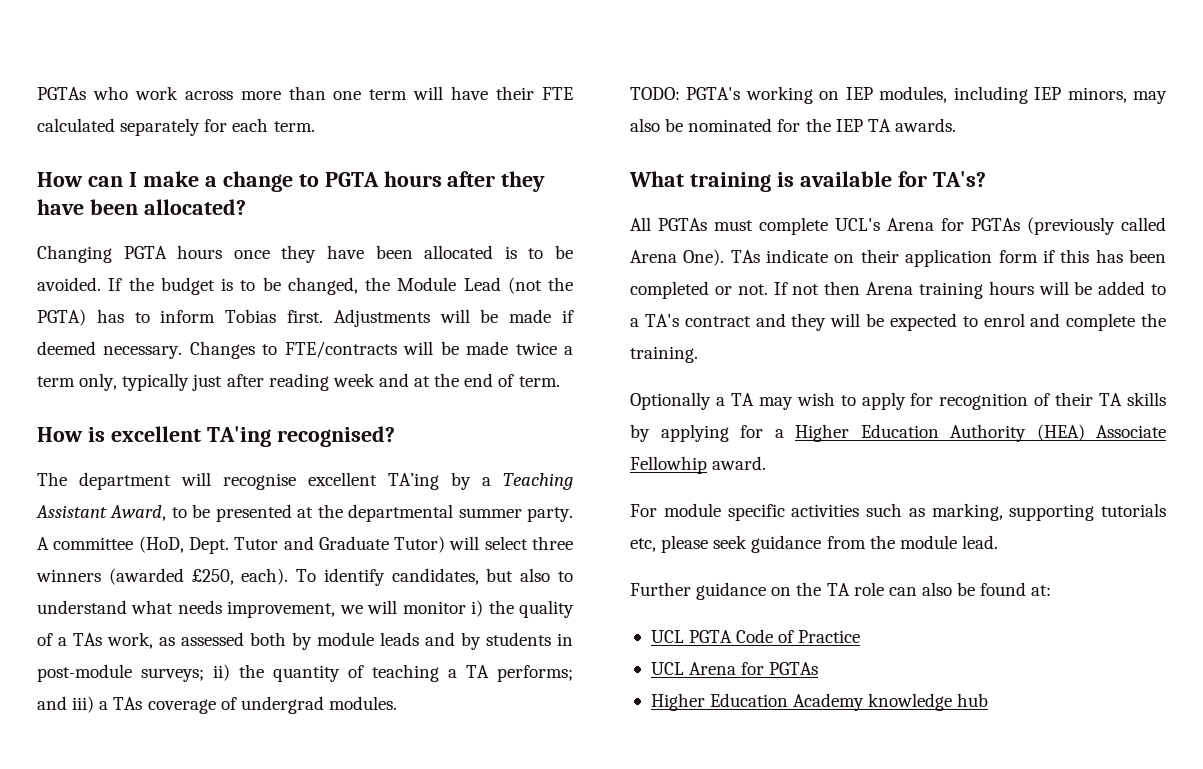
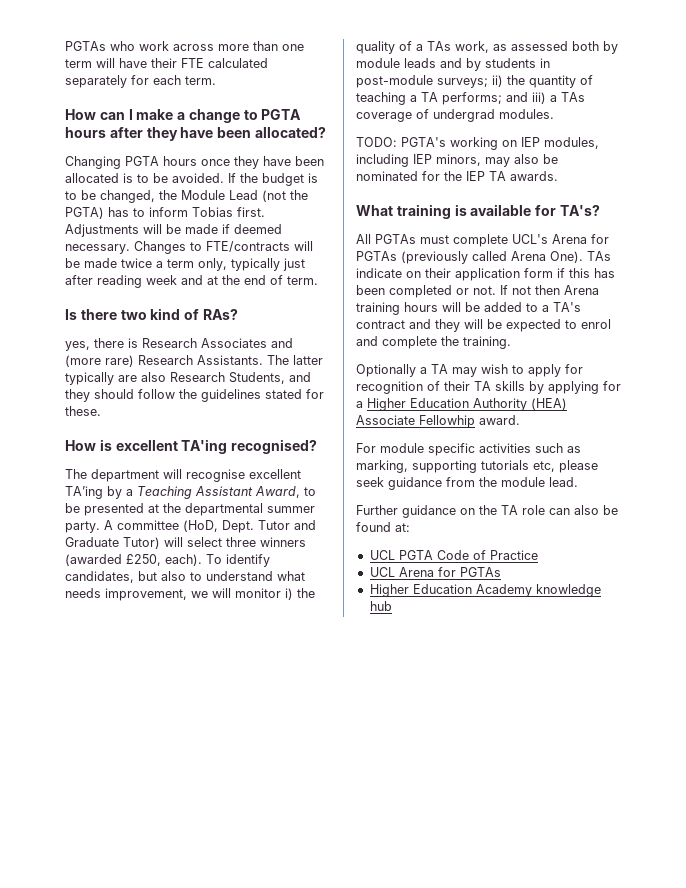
+ Is there two kind of RAs?
+ yes, there is Research Associates and (more rare) Research Assistants. The latter typically are also Research Students, and they should follow the guidelines stated for these.

